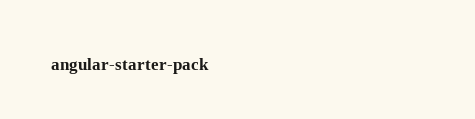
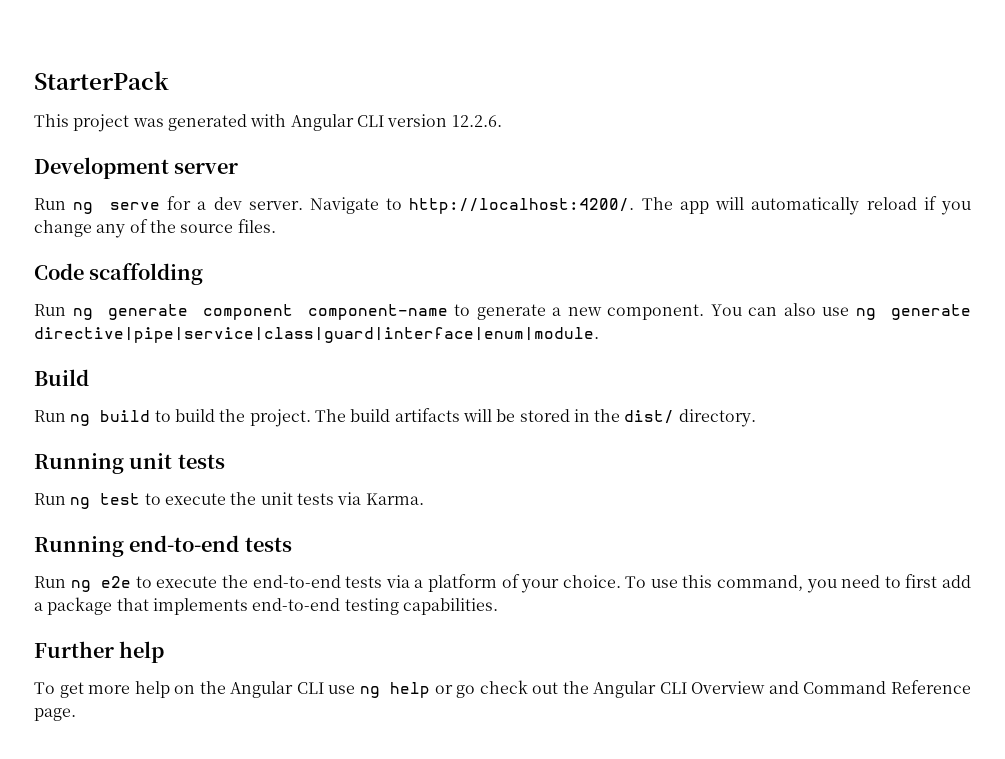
- angular-starter-pack
+ StarterPack
+ This project was generated with Angular CLI version 12.2.6.
+ Development server
+ Run ng serve for a dev server. Navigate to http://localhost:4200/. The app will automatically reload if you change any of the source files.
+ Code scaffolding
+ Run ng generate component component-name to generate a new component. You can also use ng generate directive|pipe|service|class|guard|interface|enum|module.
+ Build
+ Run ng build to build the project. The build artifacts will be stored in the dist/ directory.
+ Running unit tests
+ Run ng test to execute the unit tests via Karma.
+ Running end-to-end tests
+ Run ng e2e to execute the end-to-end tests via a platform of your choice. To use this command, you need to first add a package that implements end-to-end testing capabilities.
+ Further help
+ To get more help on the Angular CLI use ng help or go check out the Angular CLI Overview and Command Reference page.

